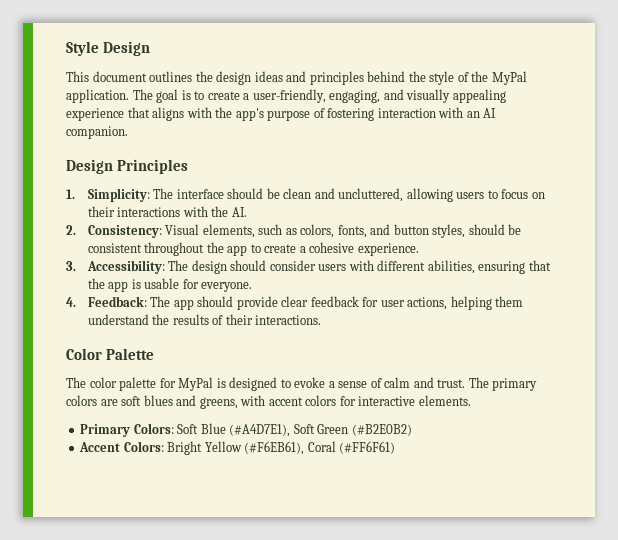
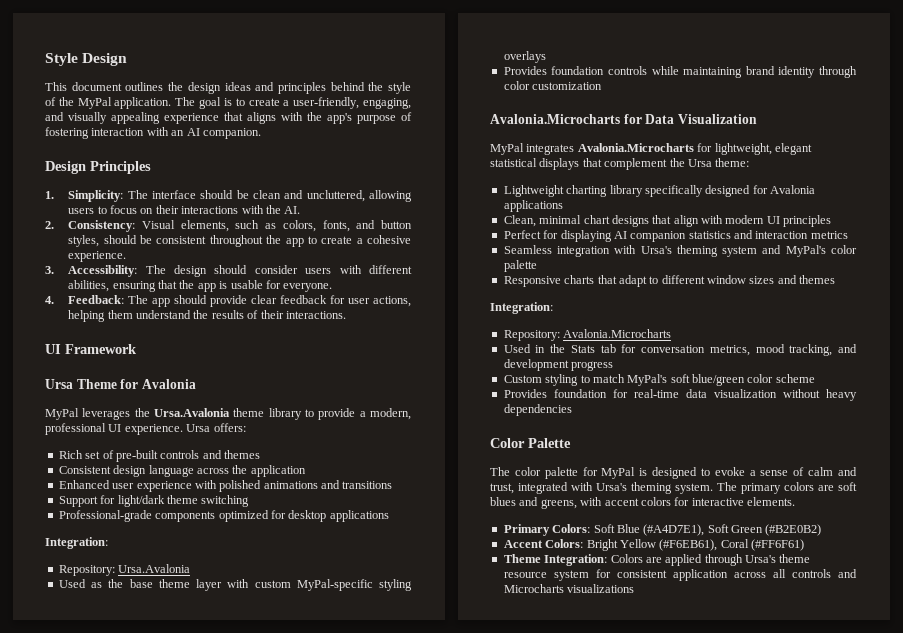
+ UI Framework
+ Ursa Theme for Avalonia
+ MyPal leverages the Ursa.Avalonia theme library to provide a modern, professional UI experience. Ursa offers:
+ Rich set of pre-built controls and themes
+ Consistent design language across the application
+ Enhanced user experience with polished animations and transitions
+ Support for light/dark theme switching
+ Professional-grade components optimized for desktop applications
+ Integration:
+ Repository: Ursa.Avalonia
+ Used as the base theme layer with custom MyPal-specific styling overlays
+ Provides foundation controls while maintaining brand identity through color customization
+ Avalonia.Microcharts for Data Visualization
+ MyPal integrates Avalonia.Microcharts for lightweight, elegant statistical displays that complement the Ursa theme:
+ Lightweight charting library specifically designed for Avalonia applications
+ Clean, minimal chart designs that align with modern UI principles
+ Perfect for displaying AI companion statistics and interaction metrics
+ Seamless integration with Ursa's theming system and MyPal's color palette
+ Responsive charts that adapt to different window sizes and themes
+ Integration:
+ Repository: Avalonia.Microcharts
+ Used in the Stats tab for conversation metrics, mood tracking, and development progress
+ Custom styling to match MyPal's soft blue/green color scheme
+ Provides foundation for real-time data visualization without heavy dependencies
- The color palette for MyPal is designed to evoke a sense of calm and trust.
+ The color palette for MyPal is designed to evoke a sense of calm and trust, integrated with Ursa's theming system.
+ Theme Integration: Colors are applied through Ursa's theme resource system for consistent application across all controls and Microcharts visualizations

